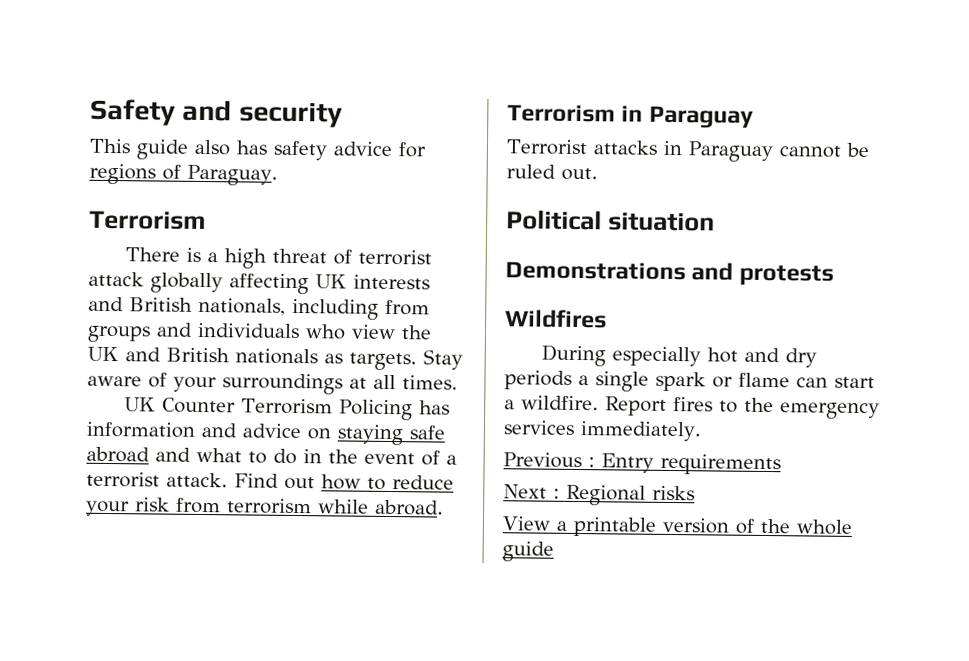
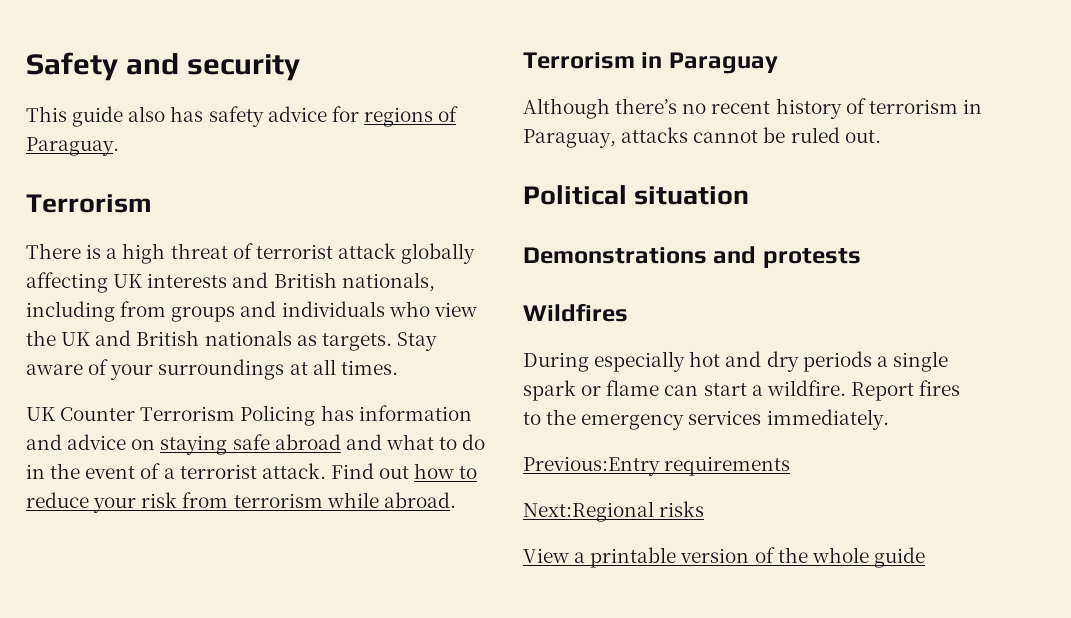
- Terrorist attacks in Paraguay cannot be ruled out.
+ Although there’s no recent history of terrorism in Paraguay, attacks cannot be ruled out.
- Previous : Entry requirements
- Next : Regional risks
+ Previous:Entry requirements
+ Next:Regional risks

